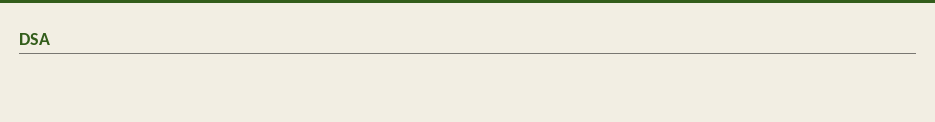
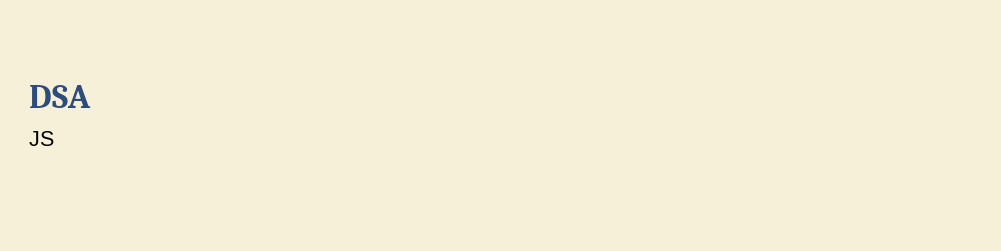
+ JS

